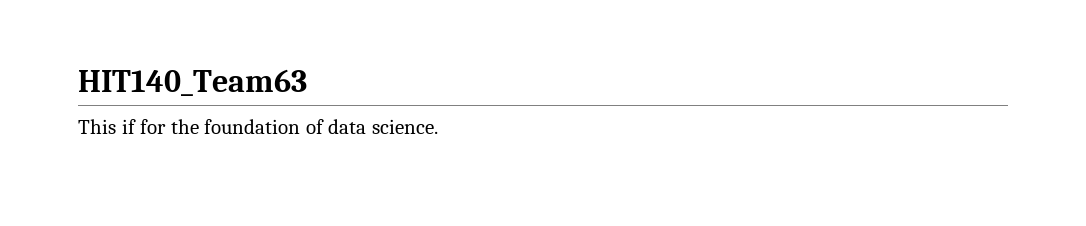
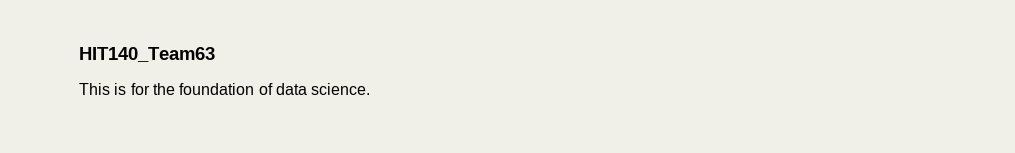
- This if for the foundation of data science.
+ This is for the foundation of data science.

